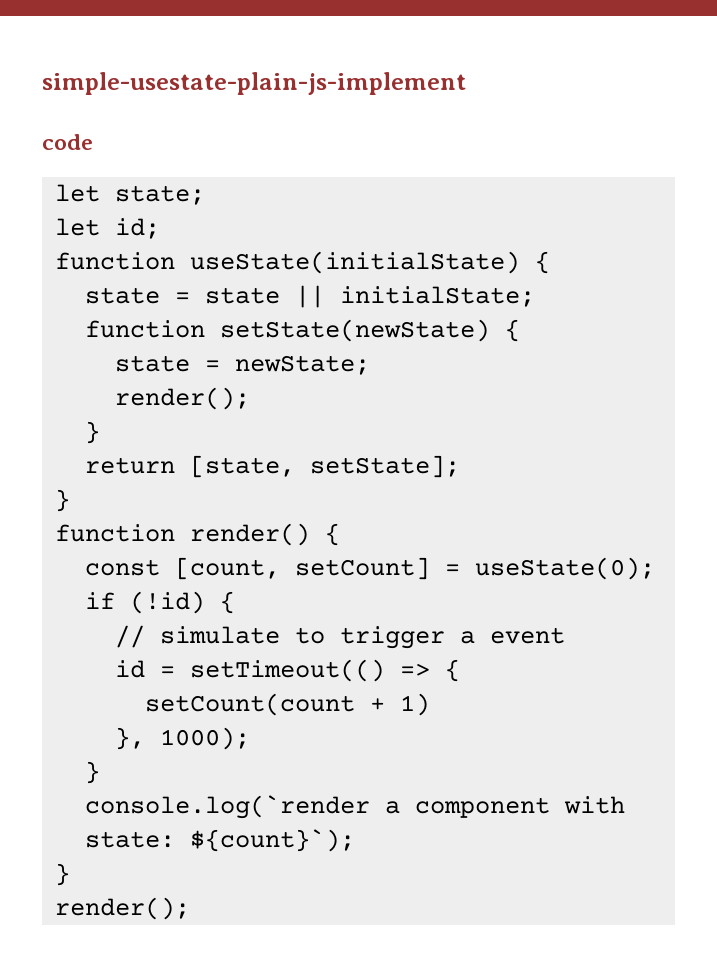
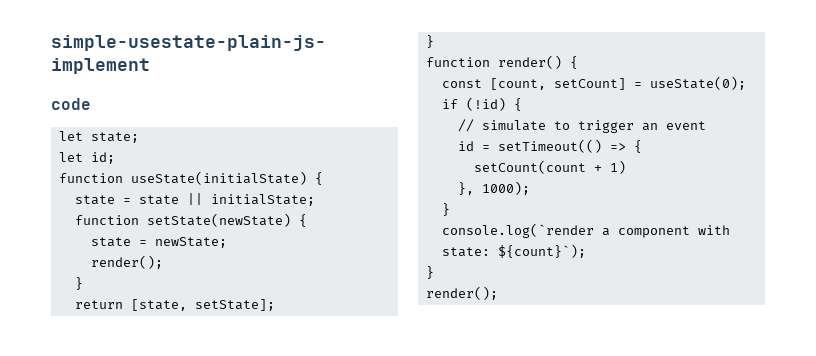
- // simulate to trigger a event
+ // simulate to trigger an event

